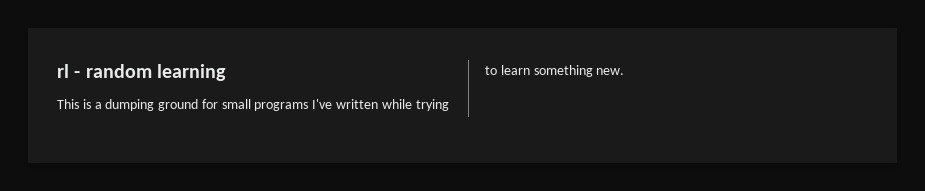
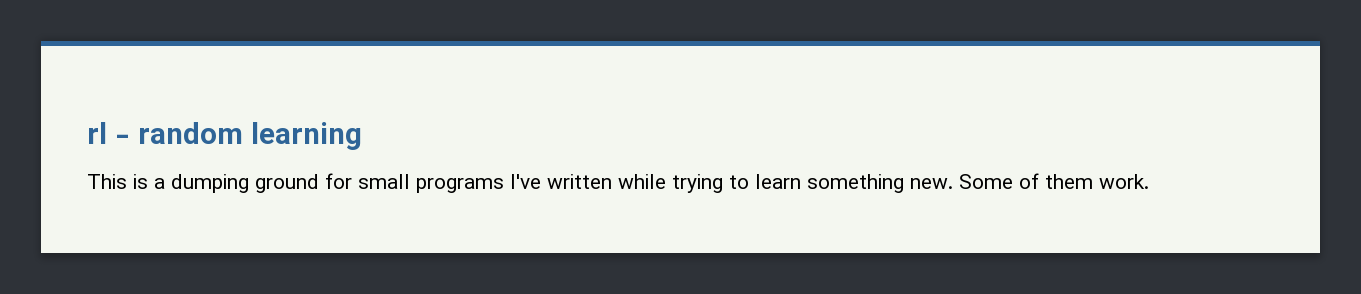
+ Some of them work.

